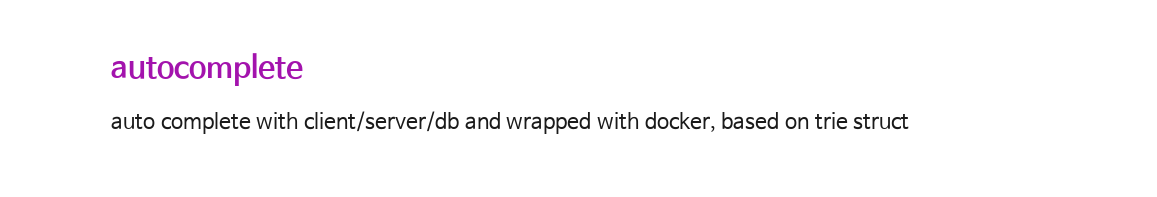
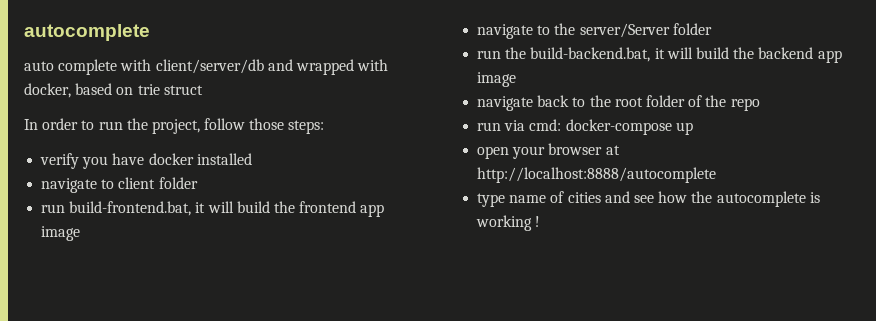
+ In order to run the project, follow those steps:
+ verify you have docker installed
+ navigate to client folder
+ run build-frontend.bat, it will build the frontend app image
+ navigate to the server/Server folder
+ run the build-backend.bat, it will build the backend app image
+ navigate back to the root folder of the repo
+ run via cmd: docker-compose up
+ open your browser at http://localhost:8888/autocomplete
+ type name of cities and see how the autocomplete is working !

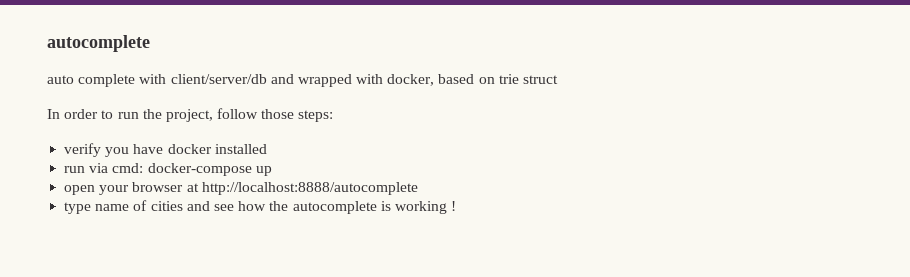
- navigate to client folder
- run build-frontend.bat, it will build the frontend app image
- navigate to the server/Server folder
- run the build-backend.bat, it will build the backend app image
- navigate back to the root folder of the repo

